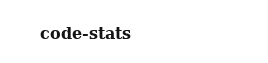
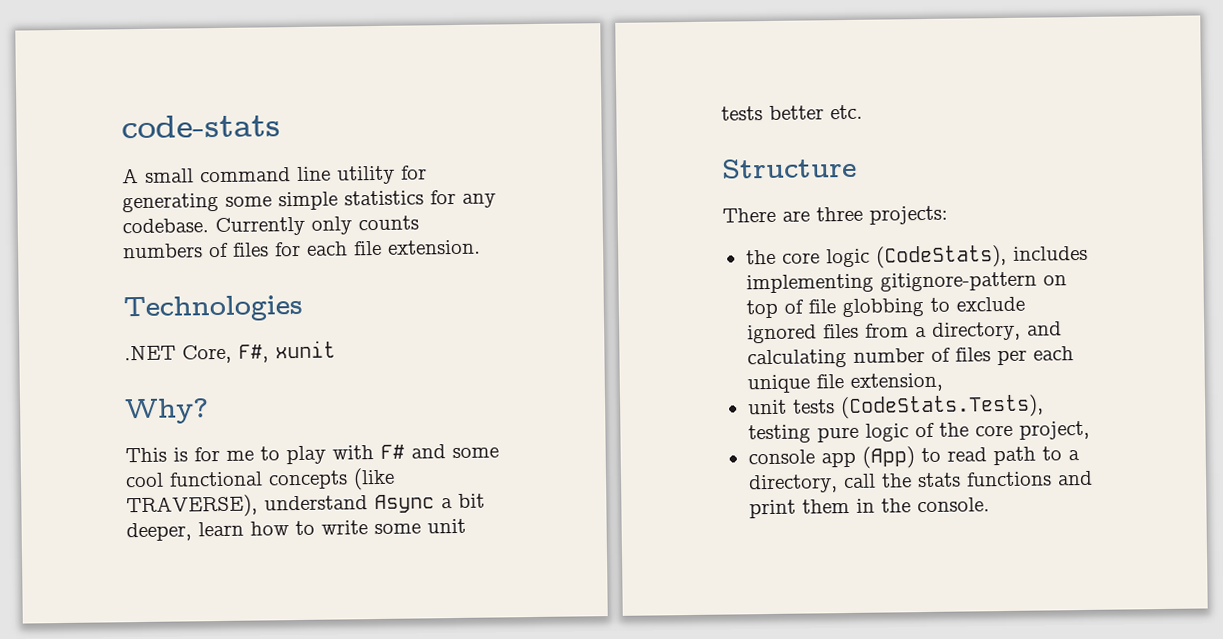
+ A small command line utility for generating some simple statistics for any codebase. Currently only counts numbers of files for each file extension.
+ Technologies
+ .NET Core, F#, xunit
+ Why?
+ This is for me to play with F# and some cool functional concepts (like TRAVERSE), understand Async a bit deeper, learn how to write some unit tests better etc.
+ Structure
+ There are three projects:
+ the core logic (CodeStats), includes implementing gitignore-pattern on top of file globbing to exclude ignored files from a directory, and calculating number of files per each unique file extension,
+ unit tests (CodeStats.Tests), testing pure logic of the core project,
+ console app (App) to read path to a directory, call the stats functions and print them in the console.

